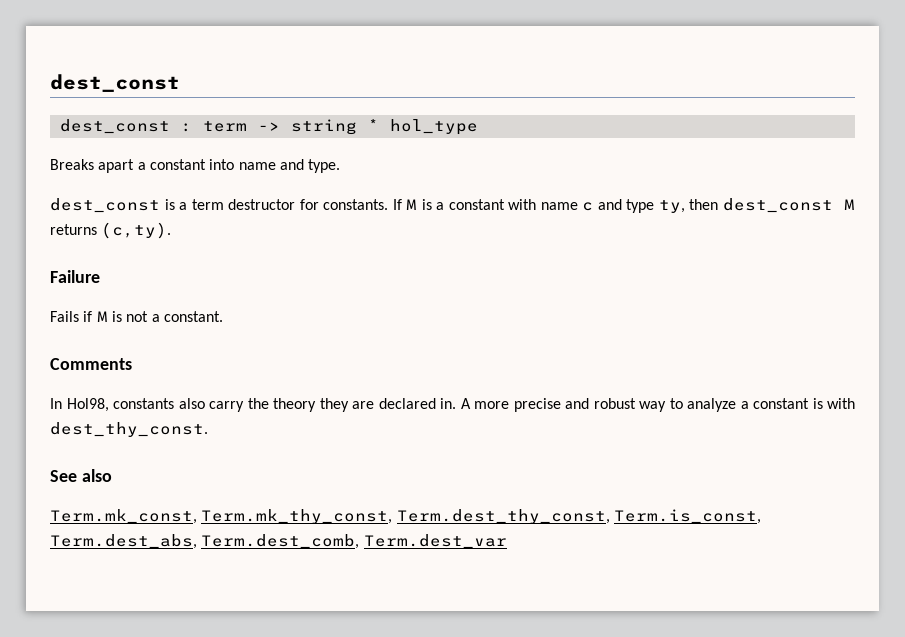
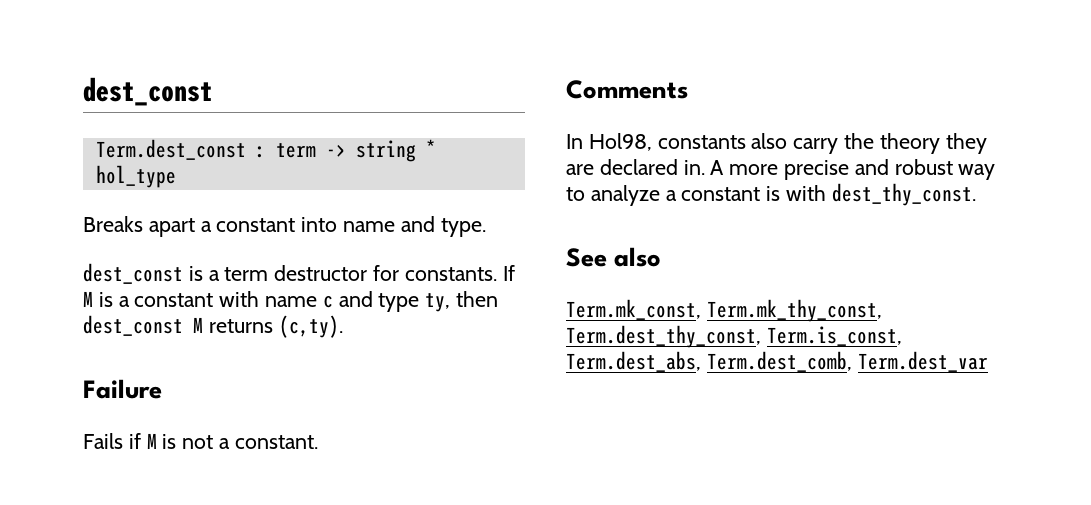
- dest_const : term -> string * hol_type
+ Term.dest_const : term -> string * hol_type

